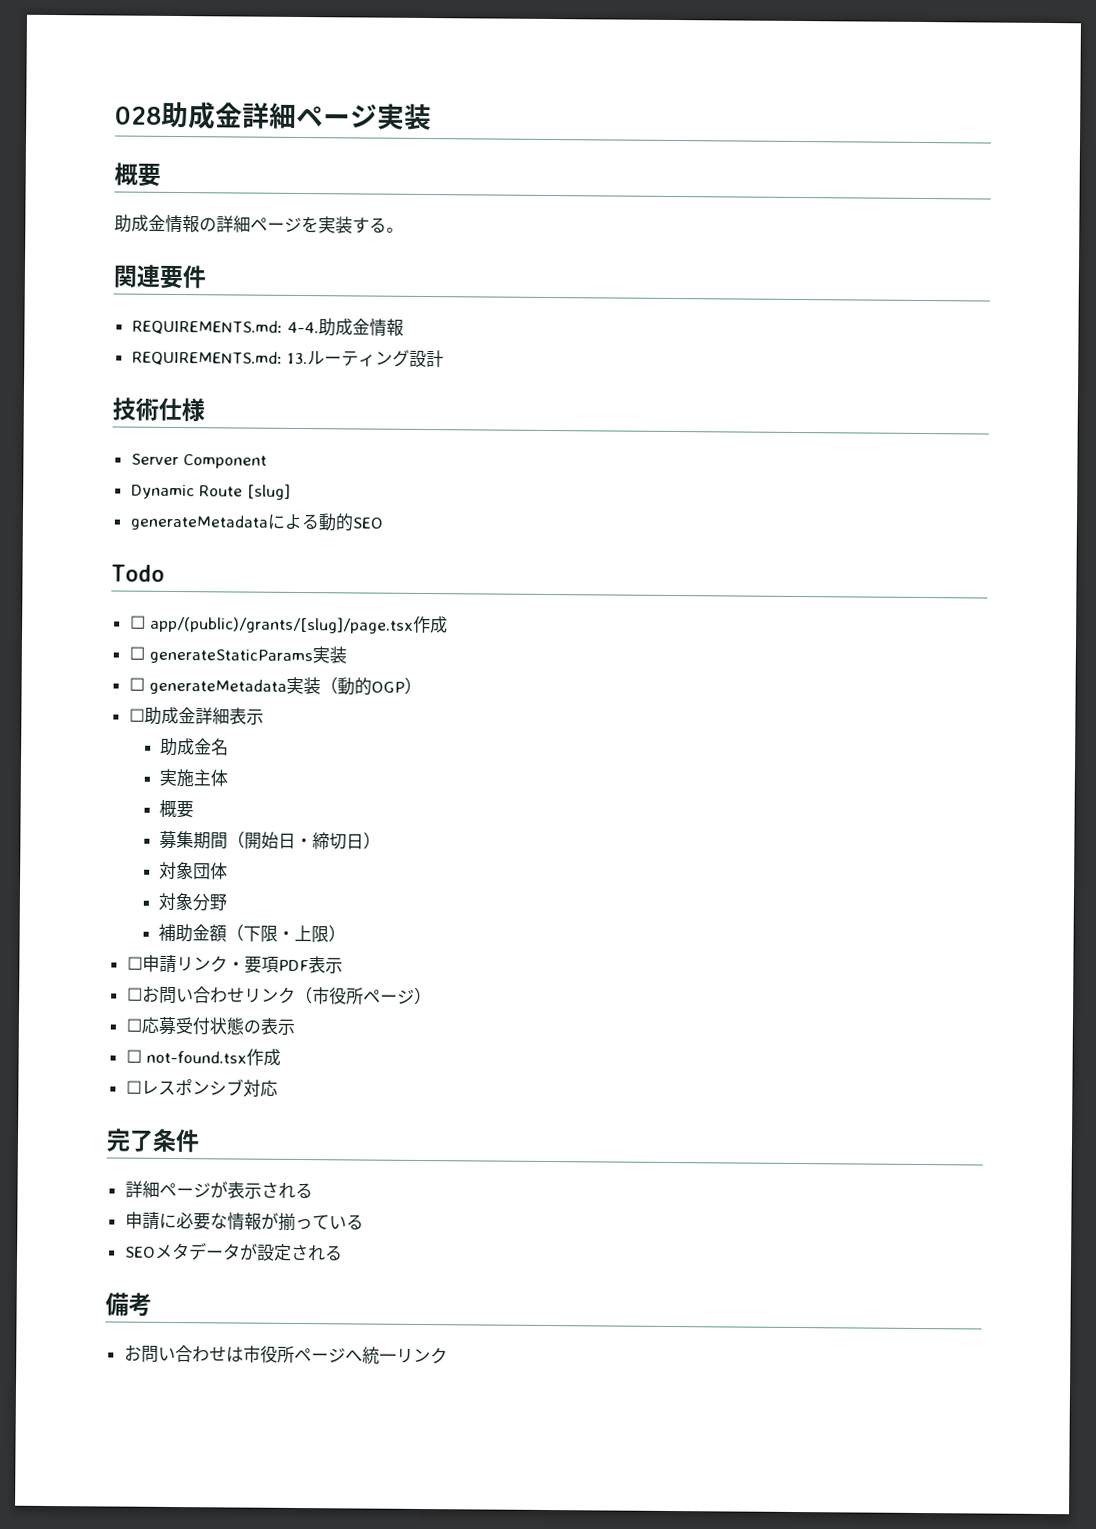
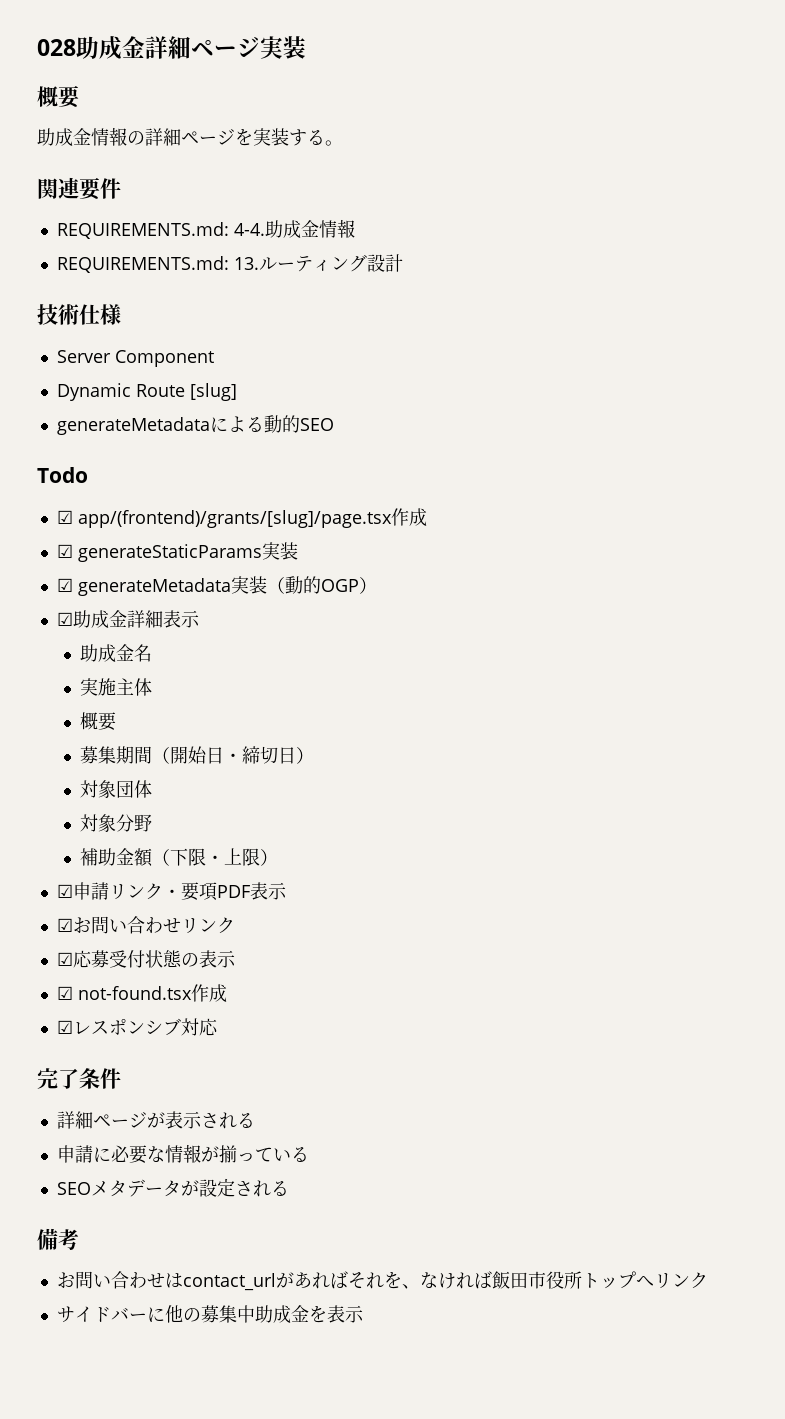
- ☐ app/(public)/grants/[slug]/page.tsx作成
- ☐ generateStaticParams実装
+ ☑ app/(frontend)/grants/[slug]/page.tsx作成
+ ☑ generateStaticParams実装
- ☐ generateMetadata実装（動的OGP）
+ ☑ generateMetadata実装（動的OGP）
- ☐助成金詳細表示
+ ☑助成金詳細表示
- ☐申請リンク・要項PDF表示
+ ☑申請リンク・要項PDF表示
- ☐お問い合わせリンク（市役所ページ）
- ☐応募受付状態の表示
+ ☑お問い合わせリンク
+ ☑応募受付状態の表示
- ☐ not-found.tsx作成
+ ☑ not-found.tsx作成
- ☐レスポンシブ対応
+ ☑レスポンシブ対応
- お問い合わせは市役所ページへ統一リンク
+ お問い合わせはcontact_urlがあればそれを、なければ飯田市役所トップへリンク
+ サイドバーに他の募集中助成金を表示

